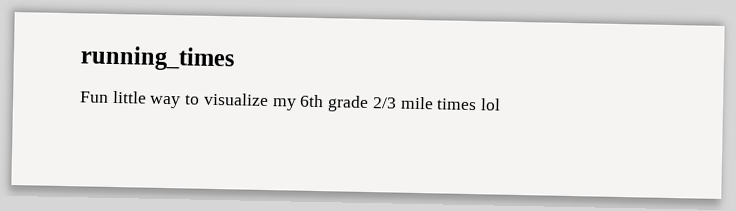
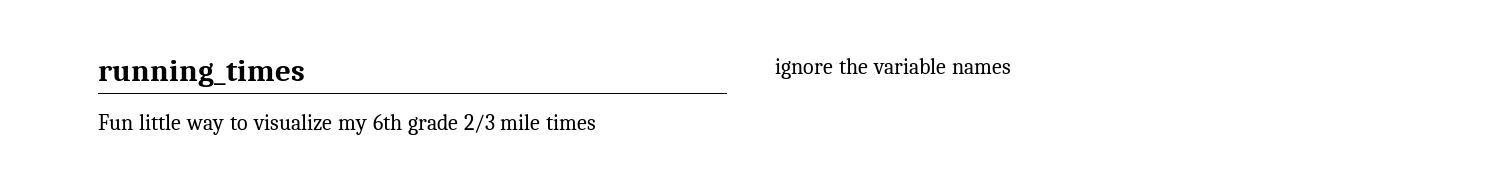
- Fun little way to visualize my 6th grade 2/3 mile times lol
+ Fun little way to visualize my 6th grade 2/3 mile times
+ ignore the variable names

